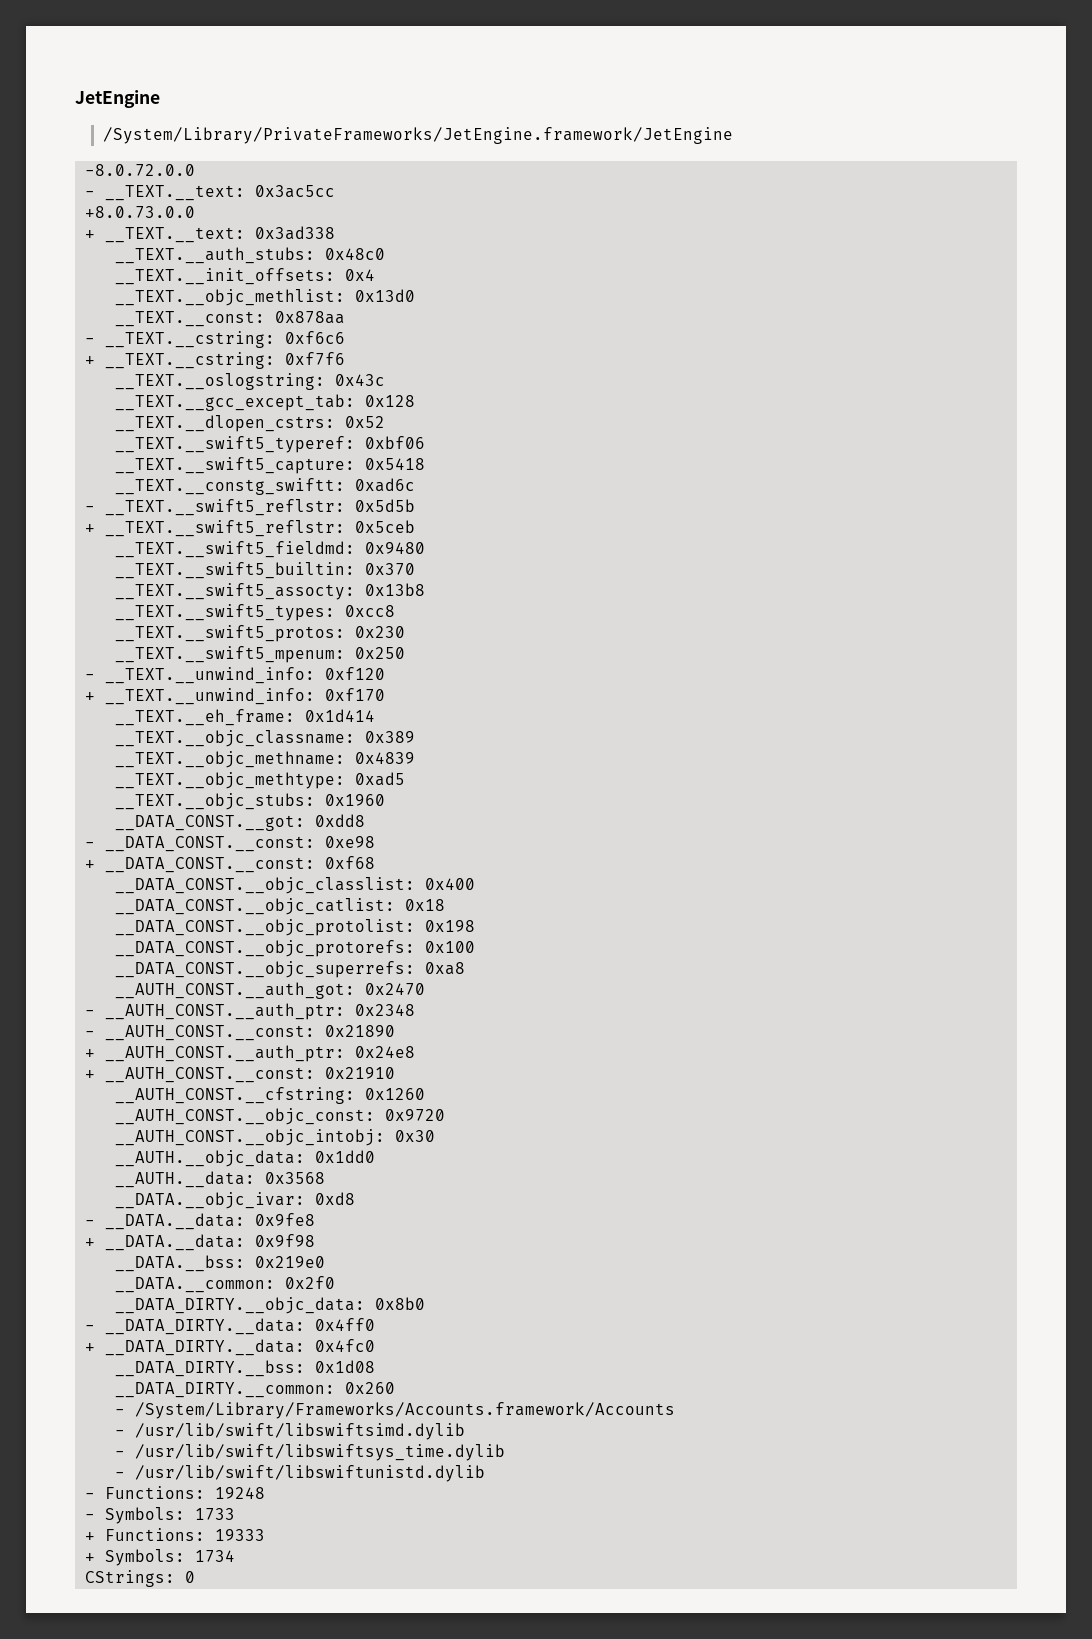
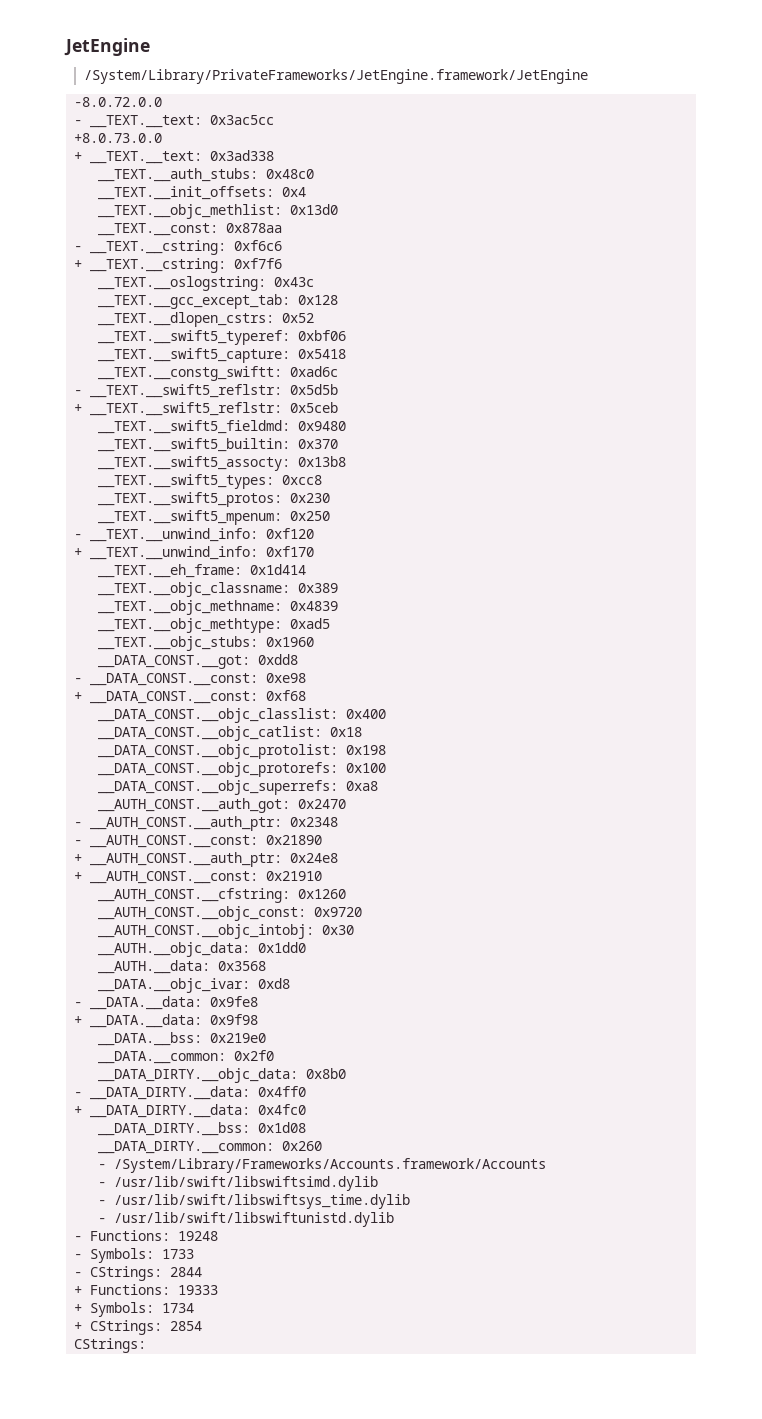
+ - CStrings: 2844
- CStrings: 0
+ + CStrings: 2854
+ CStrings:

